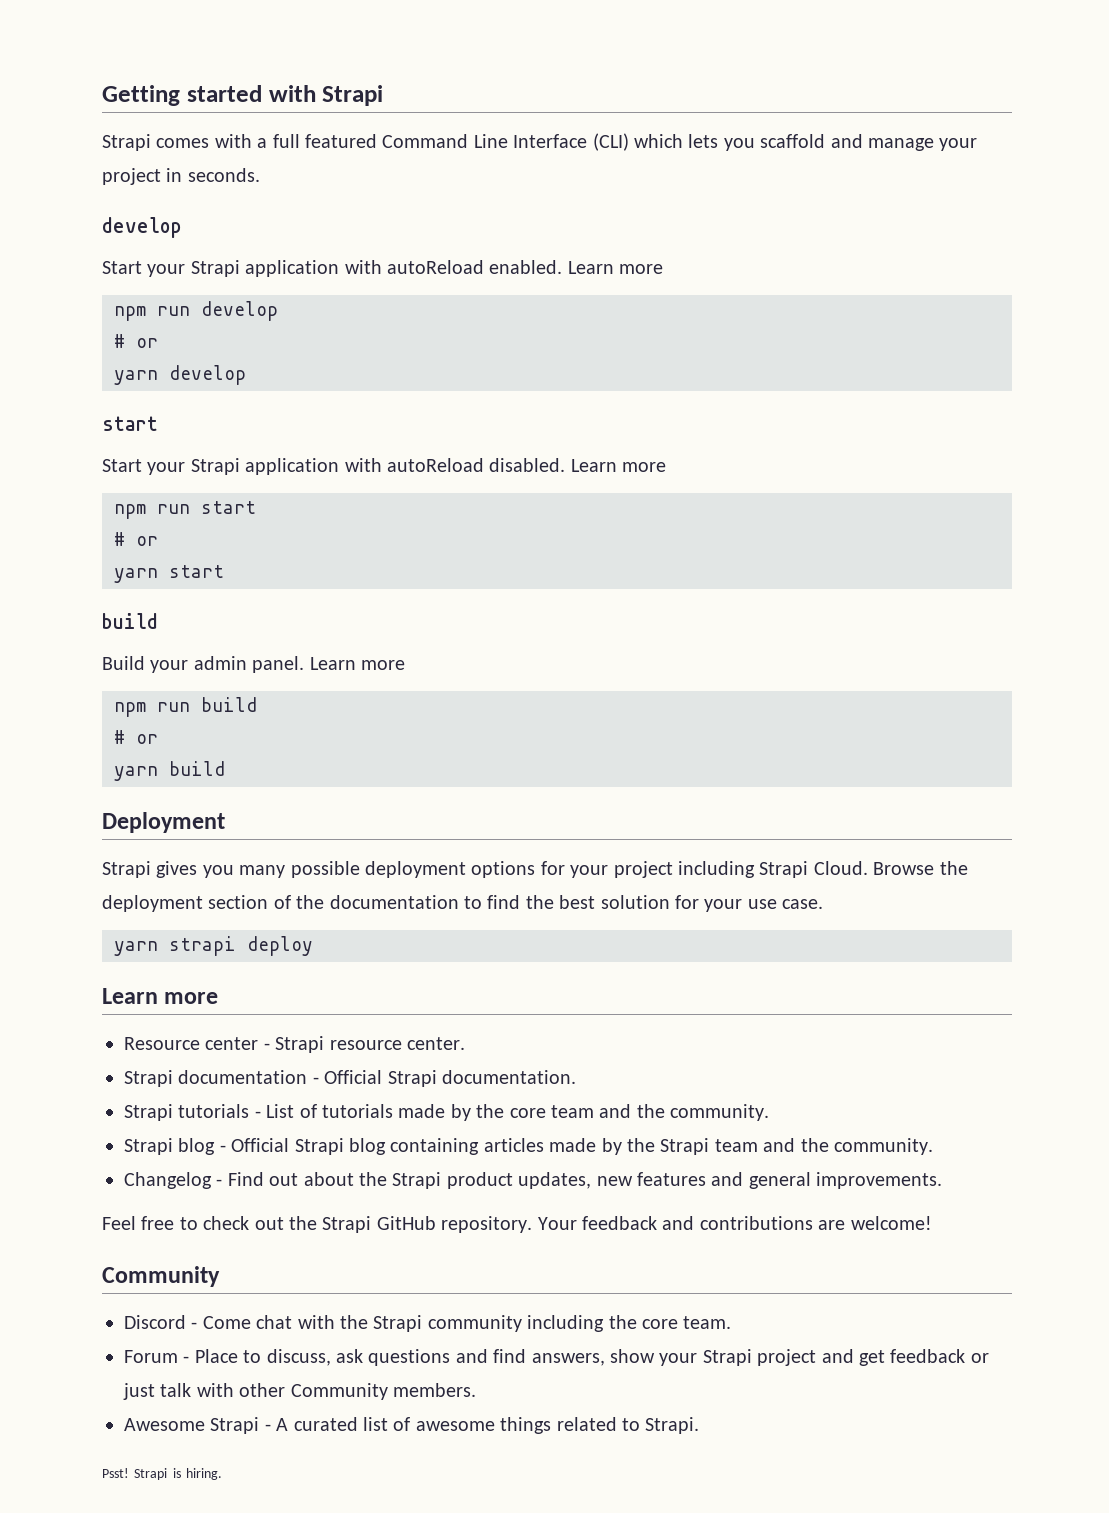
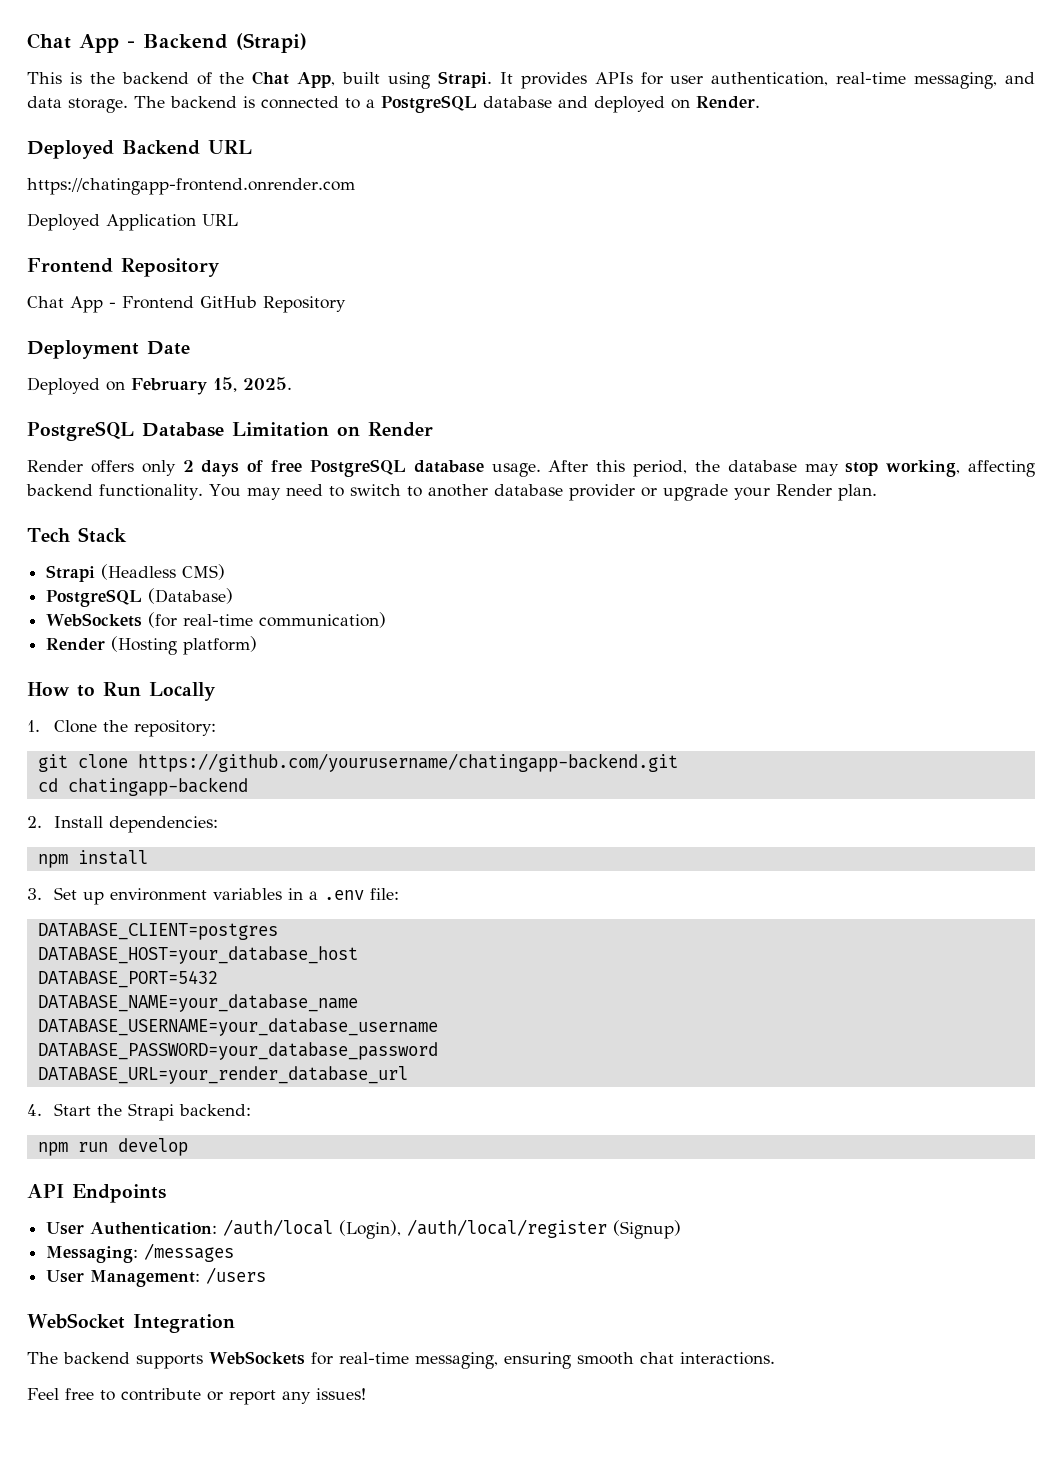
- Getting started with Strapi
- Strapi comes with a full featured Command Line Interface (CLI) which lets you scaffold and manage your project in seconds.
- develop
- Start your Strapi application with autoReload enabled. Learn more
+ Chat App - Backend (Strapi)
+ This is the backend of the Chat App, built using Strapi. It provides APIs for user authentication, real-time messaging, and data storage. The backend is connected to a PostgreSQL database and deployed on Render.
+ Deployed Backend URL
+ https://chatingapp-frontend.onrender.com
+ Deployed Application URL
+ Frontend Repository
+ Chat App - Frontend GitHub Repository
+ Deployment Date
+ Deployed on February 15, 2025.
+ PostgreSQL Database Limitation on Render
+ Render offers only 2 days of free PostgreSQL database usage. After this period, the database may stop working, affecting backend functionality. You may need to switch to another database provider or upgrade your Render plan.
+ Tech Stack
+ Strapi (Headless CMS)
+ PostgreSQL (Database)
+ WebSockets (for real-time communication)
+ Render (Hosting platform)
+ How to Run Locally
+ 1. Clone the repository:
+ git clone https://github.com/yourusername/chatingapp-backend.git
+ cd chatingapp-backend
+ 2. Install dependencies:
+ npm install
+ 3. Set up environment variables in a .env file:
+ DATABASE_CLIENT=postgres
+ DATABASE_HOST=your_database_host
+ DATABASE_PORT=5432
+ DATABASE_NAME=your_database_name
+ DATABASE_USERNAME=your_database_username
+ DATABASE_PASSWORD=your_database_password
+ DATABASE_URL=your_render_database_url
+ 4. Start the Strapi backend:
  npm run develop
- # or
- yarn develop
- start
- Start your Strapi application with autoReload disabled. Learn more
- npm run start
- # or
- yarn start
- build
- Build your admin panel. Learn more
- npm run build
- # or
- yarn build
- Deployment
- Strapi gives you many possible deployment options for your project including Strapi Cloud. Browse the deployment section of the documentation to find the best solution for your use case.
- yarn strapi deploy
- Learn more
- Resource center - Strapi resource center.
- Strapi documentation - Official Strapi documentation.
- Strapi tutorials - List of tutorials made by the core team and the community.
- Strapi blog - Official Strapi blog containing articles made by the Strapi team and the community.
- Changelog - Find out about the Strapi product updates, new features and general improvements.
- Feel free to check out the Strapi GitHub repository. Your feedback and contributions are welcome!
- Community
- Discord - Come chat with the Strapi community including the core team.
- Forum - Place to discuss, ask questions and find answers, show your Strapi project and get feedback or just talk with other Community members.
- Awesome Strapi - A curated list of awesome things related to Strapi.
- Psst! Strapi is hiring.
+ API Endpoints
+ User Authentication: /auth/local (Login), /auth/local/register (Signup)
+ Messaging: /messages
+ User Management: /users
+ WebSocket Integration
+ The backend supports WebSockets for real-time messaging, ensuring smooth chat interactions.
+ Feel free to contribute or report any issues!

